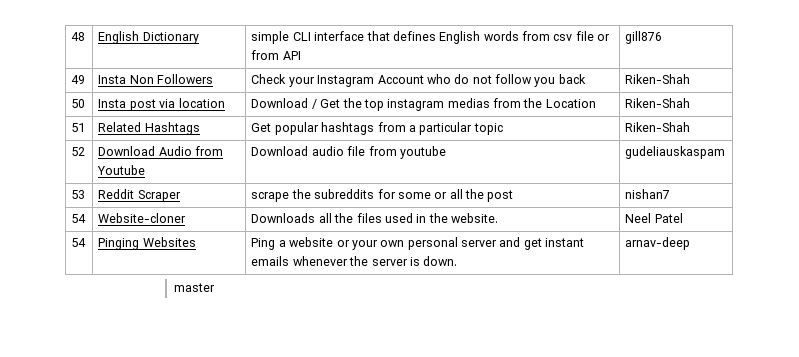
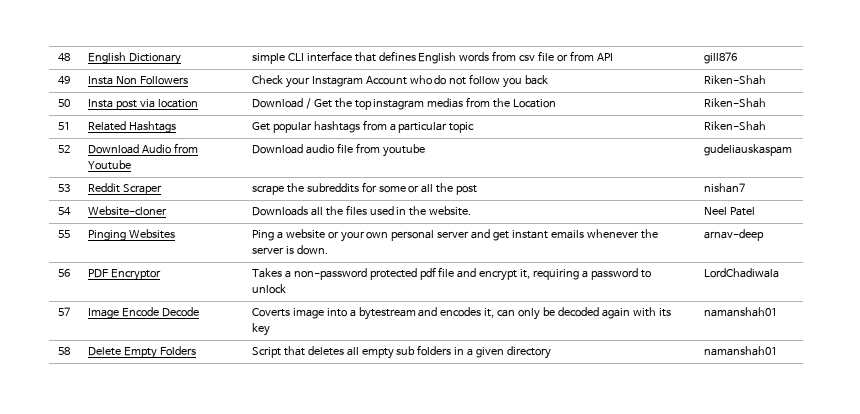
- 54 | Pinging Websites | Ping a website or your own personal server and get instant emails whenever the server is down. | arnav-deep
+ 55 | Pinging Websites | Ping a website or your own personal server and get instant emails whenever the server is down. | arnav-deep
- master
+ 56 | PDF Encryptor | Takes a non-password protected pdf file and encrypt it, requiring a password to unlock | LordChadiwala
+ 57 | Image Encode Decode | Coverts image into a bytestream and encodes it, can only be decoded again with its key | namanshah01
+ 58 | Delete Empty Folders | Script that deletes all empty sub folders in a given directory | namanshah01

